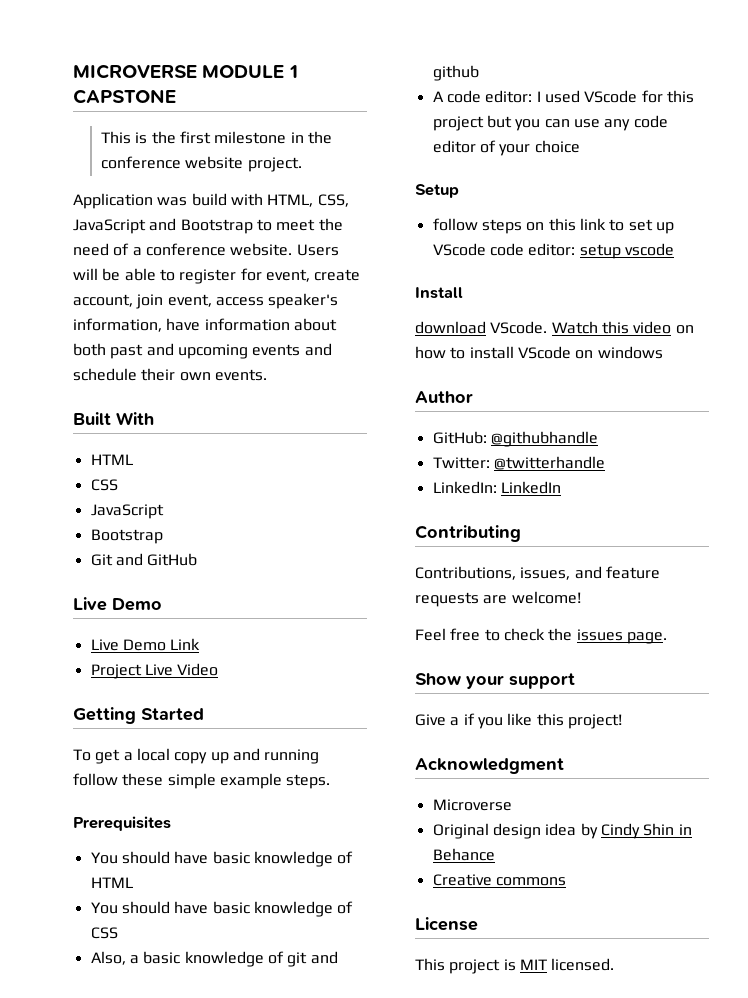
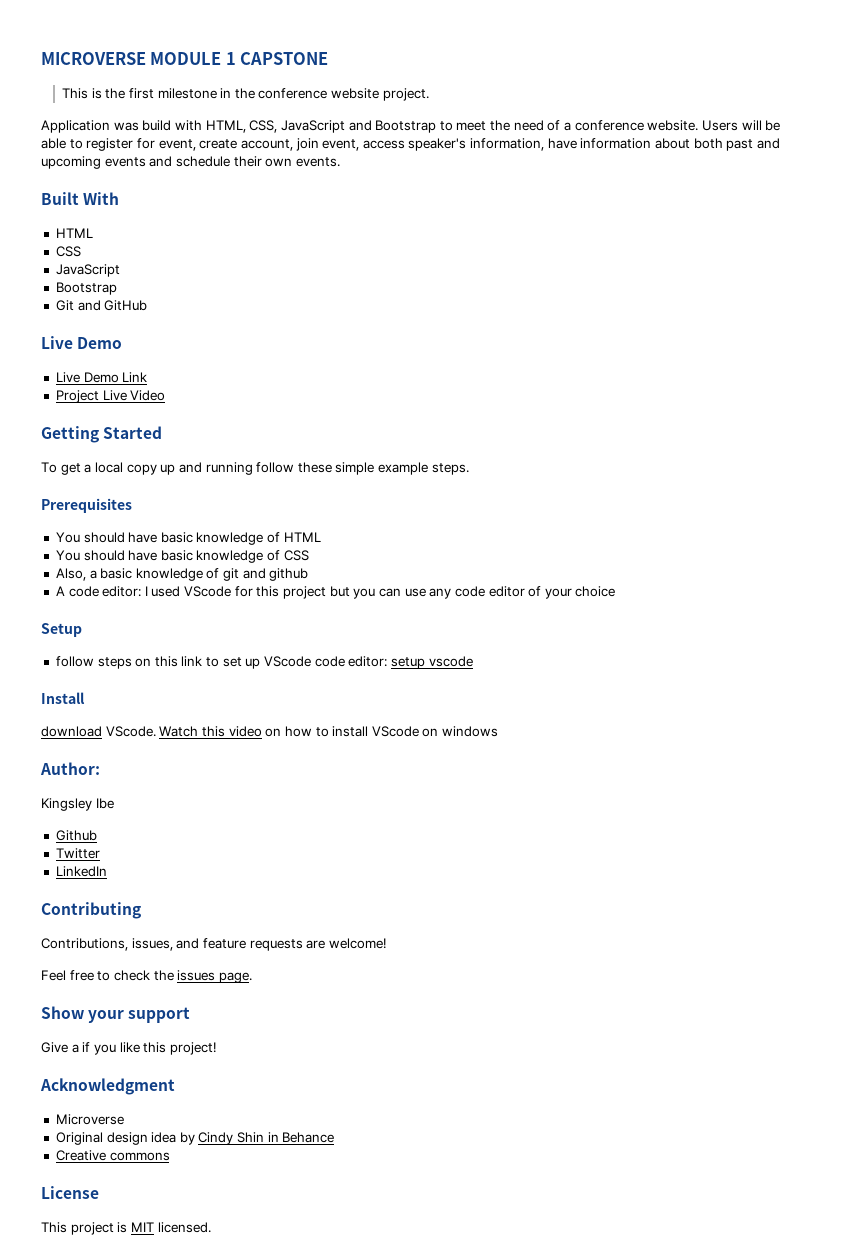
- Author
- GitHub: @githubhandle
- Twitter: @twitterhandle
- LinkedIn: LinkedIn
+ Author:
+ Kingsley Ibe
+ Github
+ Twitter
+ LinkedIn

